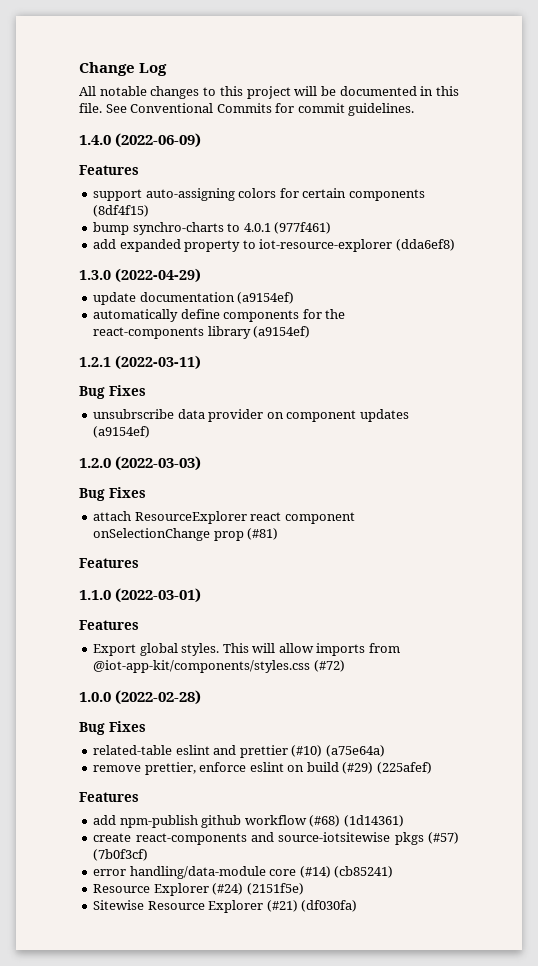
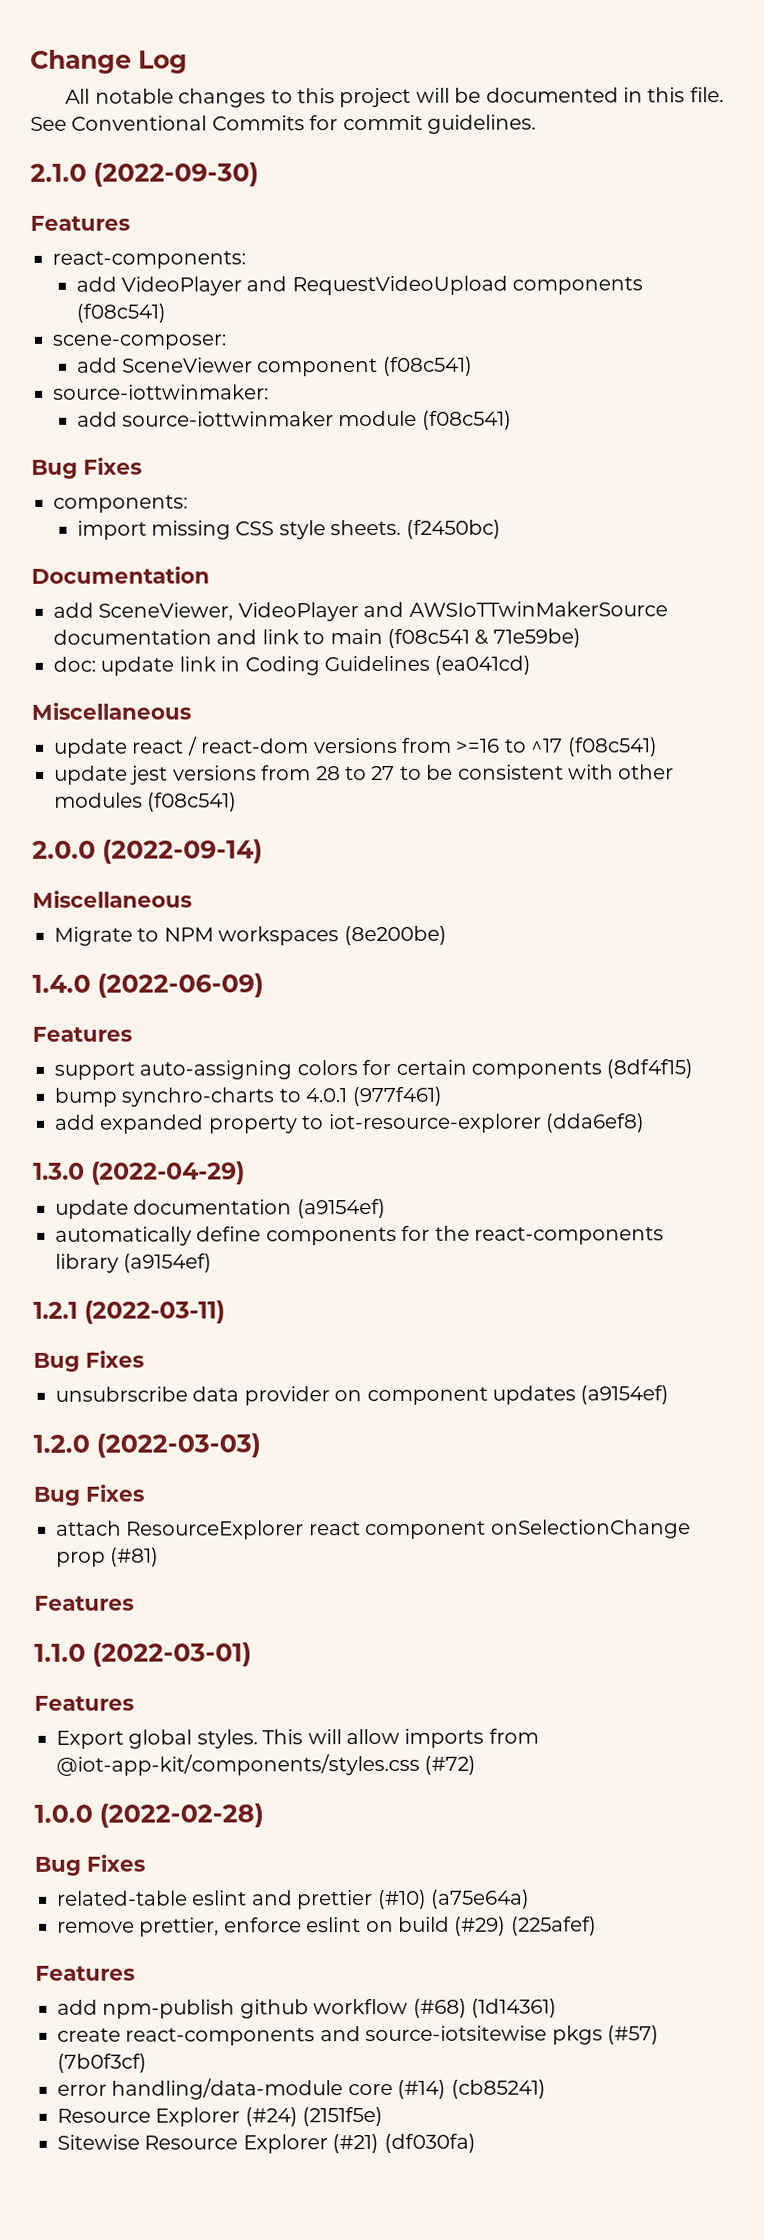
+ 2.1.0 (2022-09-30)
+ Features
+ react-components:
+ add VideoPlayer and RequestVideoUpload components (f08c541)
+ scene-composer:
+ add SceneViewer component (f08c541)
+ source-iottwinmaker:
+ add source-iottwinmaker module (f08c541)
+ Bug Fixes
+ components:
+ import missing CSS style sheets. (f2450bc)
+ Documentation
+ add SceneViewer, VideoPlayer and AWSIoTTwinMakerSource documentation and link to main (f08c541 & 71e59be)
+ doc: update link in Coding Guidelines (ea041cd)
+ Miscellaneous
+ update react / react-dom versions from >=16 to ^17 (f08c541)
+ update jest versions from 28 to 27 to be consistent with other modules (f08c541)
+ 2.0.0 (2022-09-14)
+ Miscellaneous
+ Migrate to NPM workspaces (8e200be)

